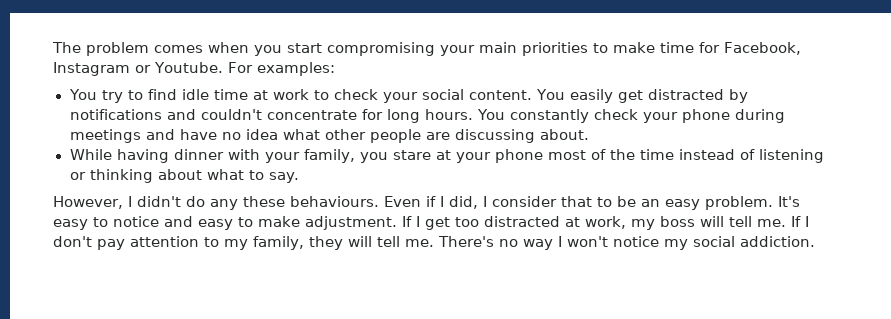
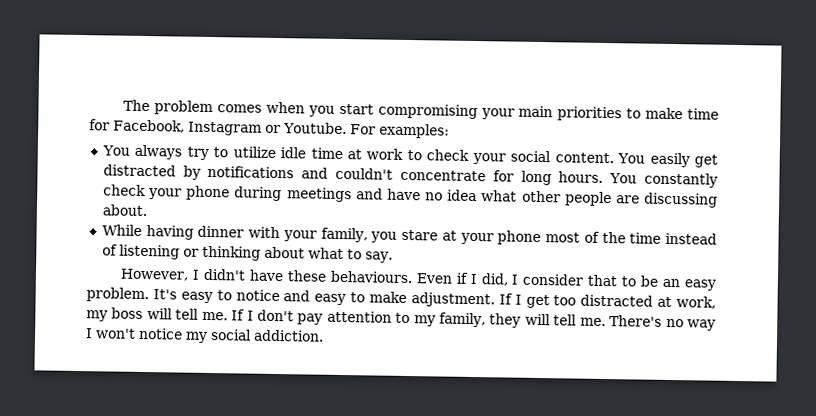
- You try to find idle time at work to check your social content.
+ You always try to utilize idle time at work to check your social content.
- However, I didn't do any these behaviours.
+ However, I didn't have these behaviours.

